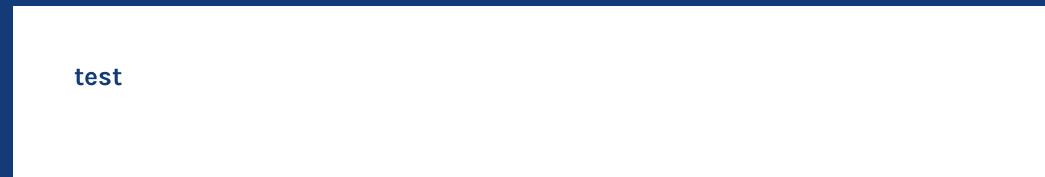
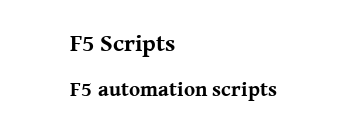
- test
+ F5 Scripts
+ F5 automation scripts

